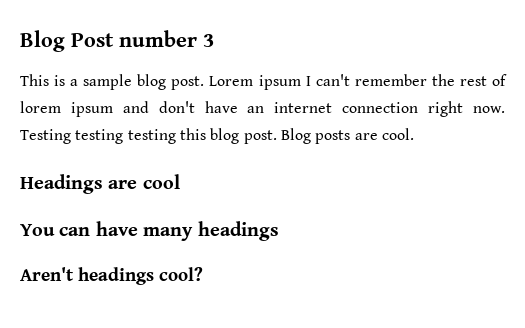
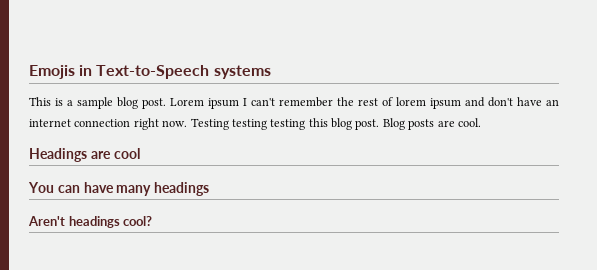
- Blog Post number 3
+ Emojis in Text-to-Speech systems

